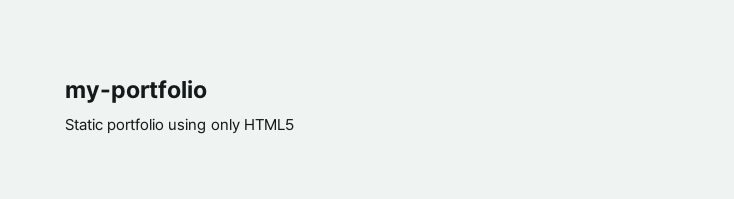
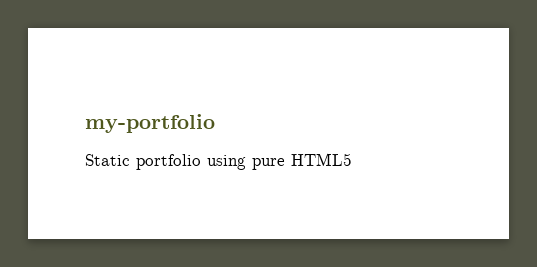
- Static portfolio using only HTML5
+ Static portfolio using pure HTML5

